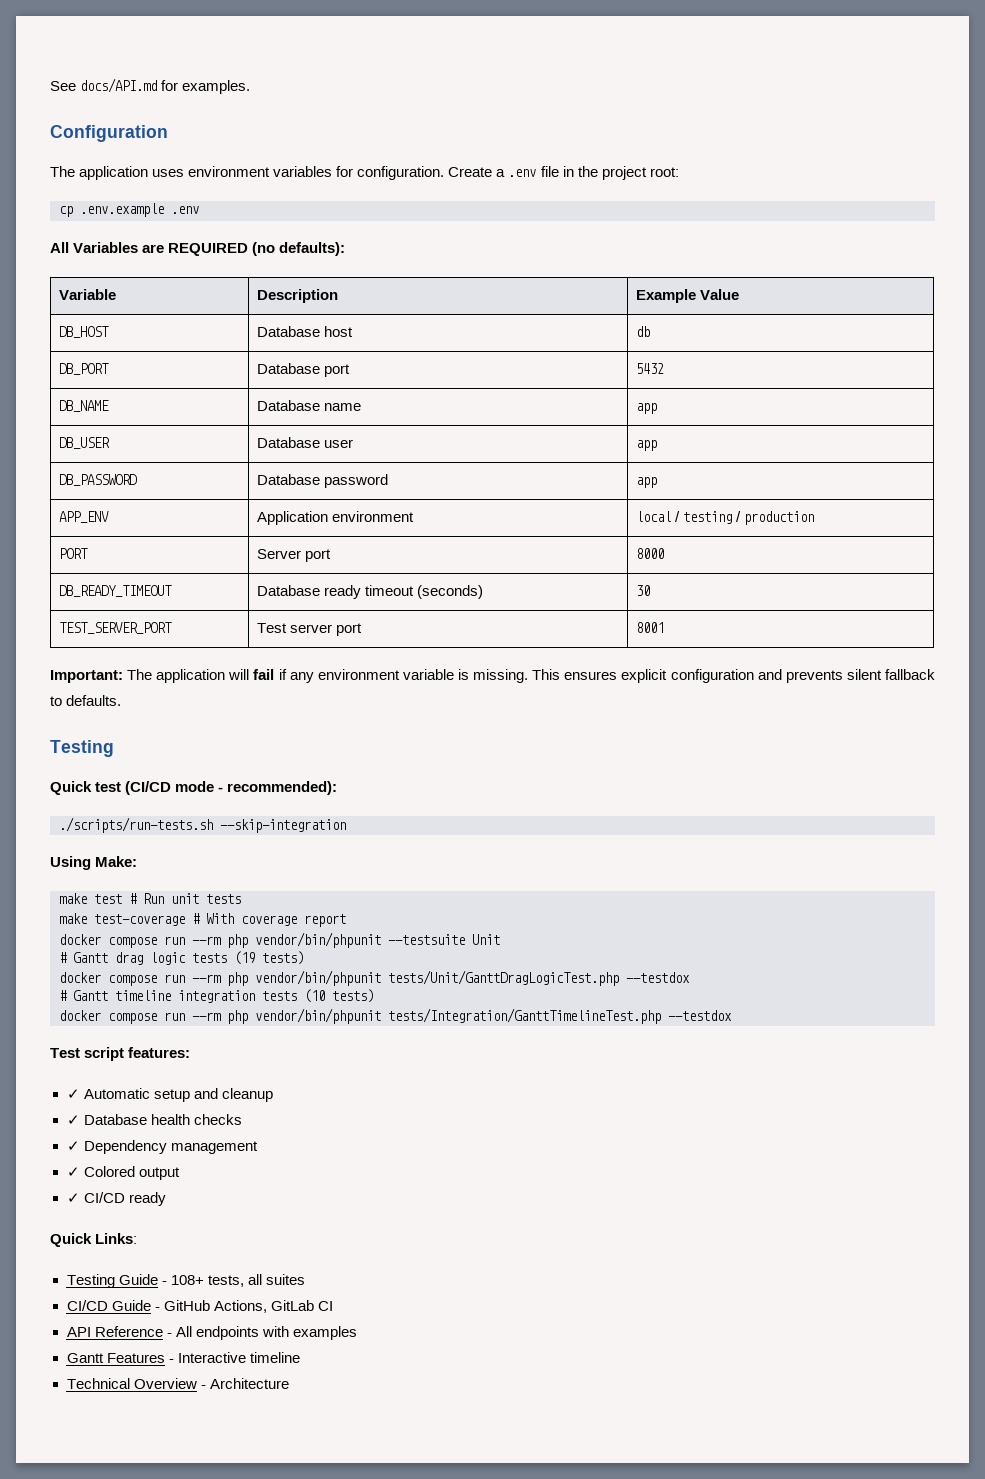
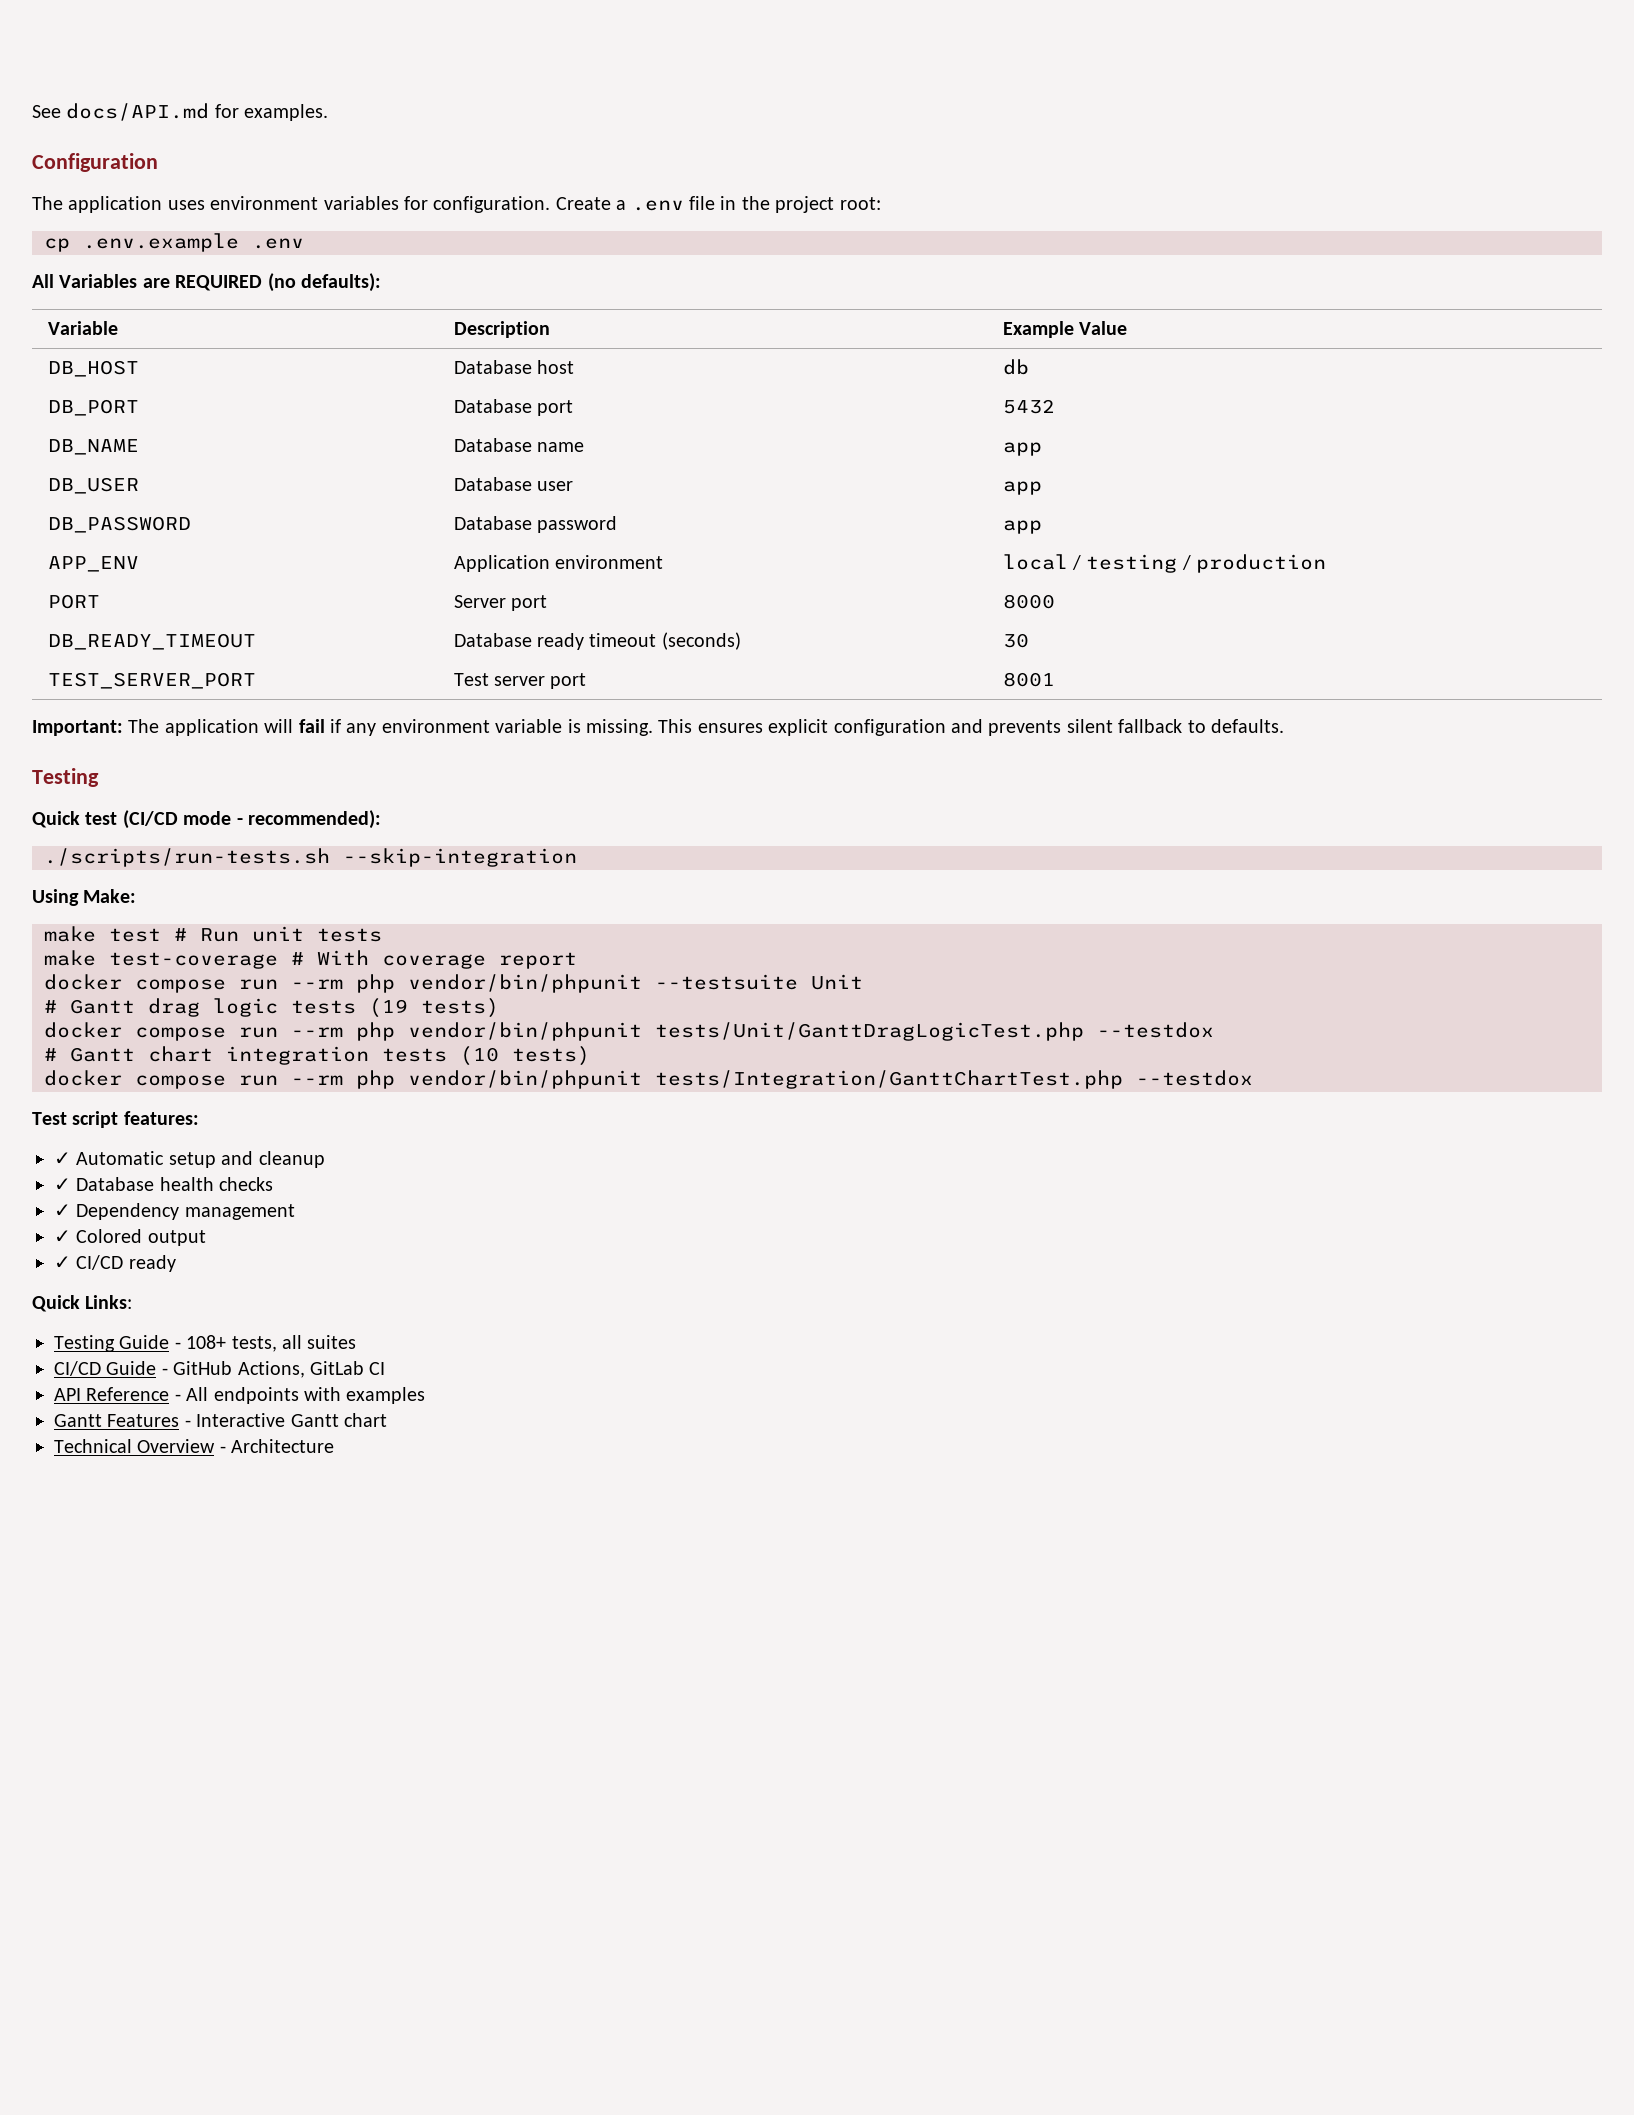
- # Gantt timeline integration tests (10 tests)
+ # Gantt chart integration tests (10 tests)
- docker compose run --rm php vendor/bin/phpunit tests/Integration/GanttTimelineTest.php --testdox
+ docker compose run --rm php vendor/bin/phpunit tests/Integration/GanttChartTest.php --testdox
- Gantt Features - Interactive timeline
+ Gantt Features - Interactive Gantt chart

